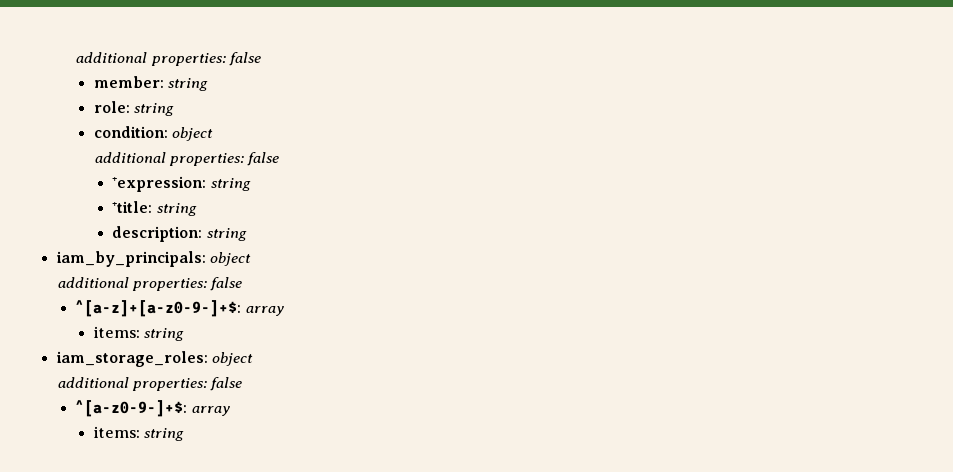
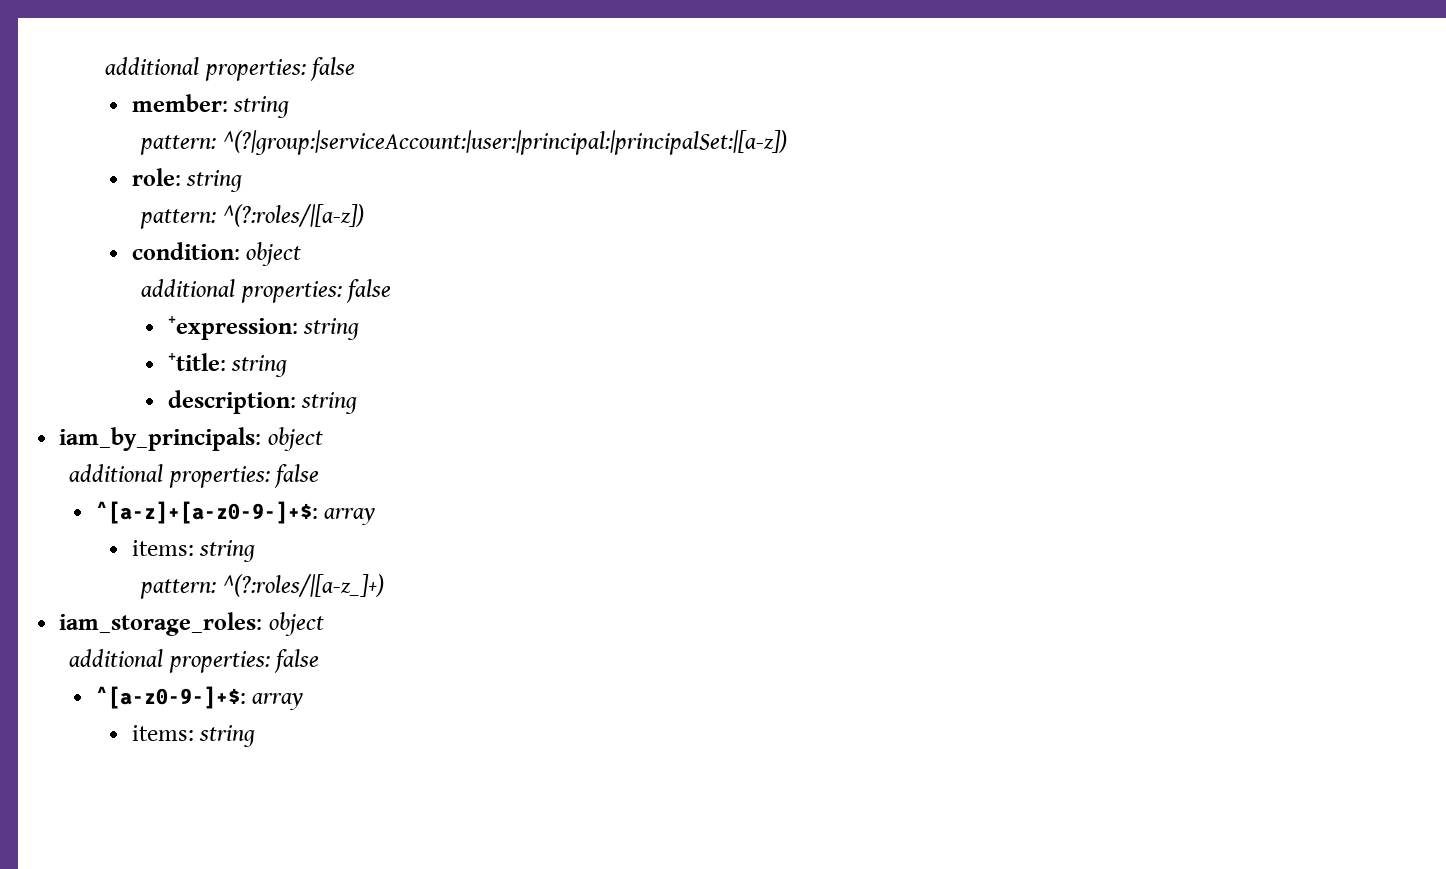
+ pattern: ^(?|group:|serviceAccount:|user:|principal:|principalSet:|[a-z])
+ pattern: ^(?:roles/|[a-z])
+ pattern: ^(?:roles/|[a-z_]+)

